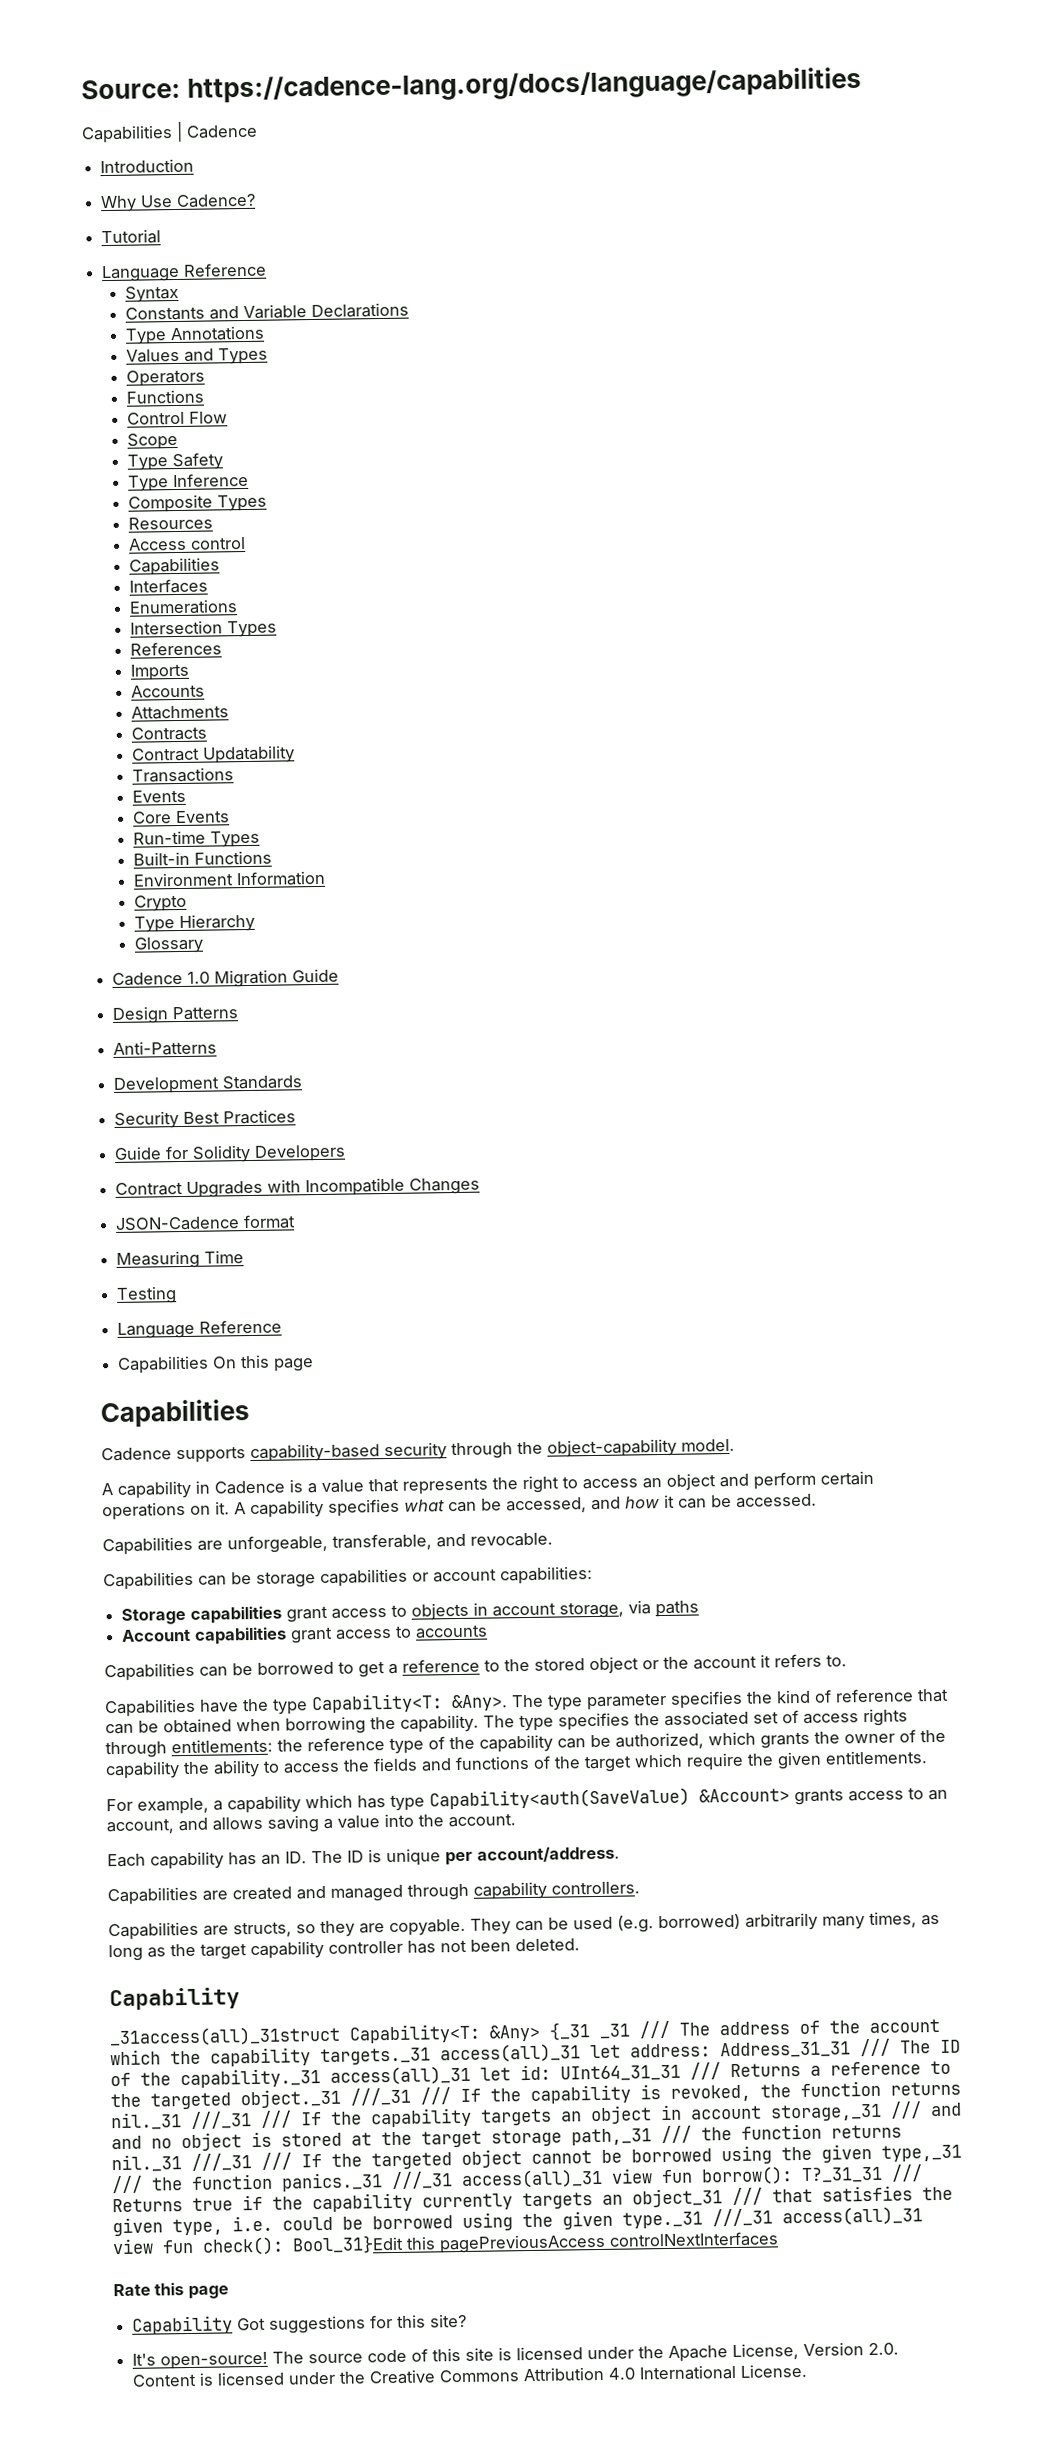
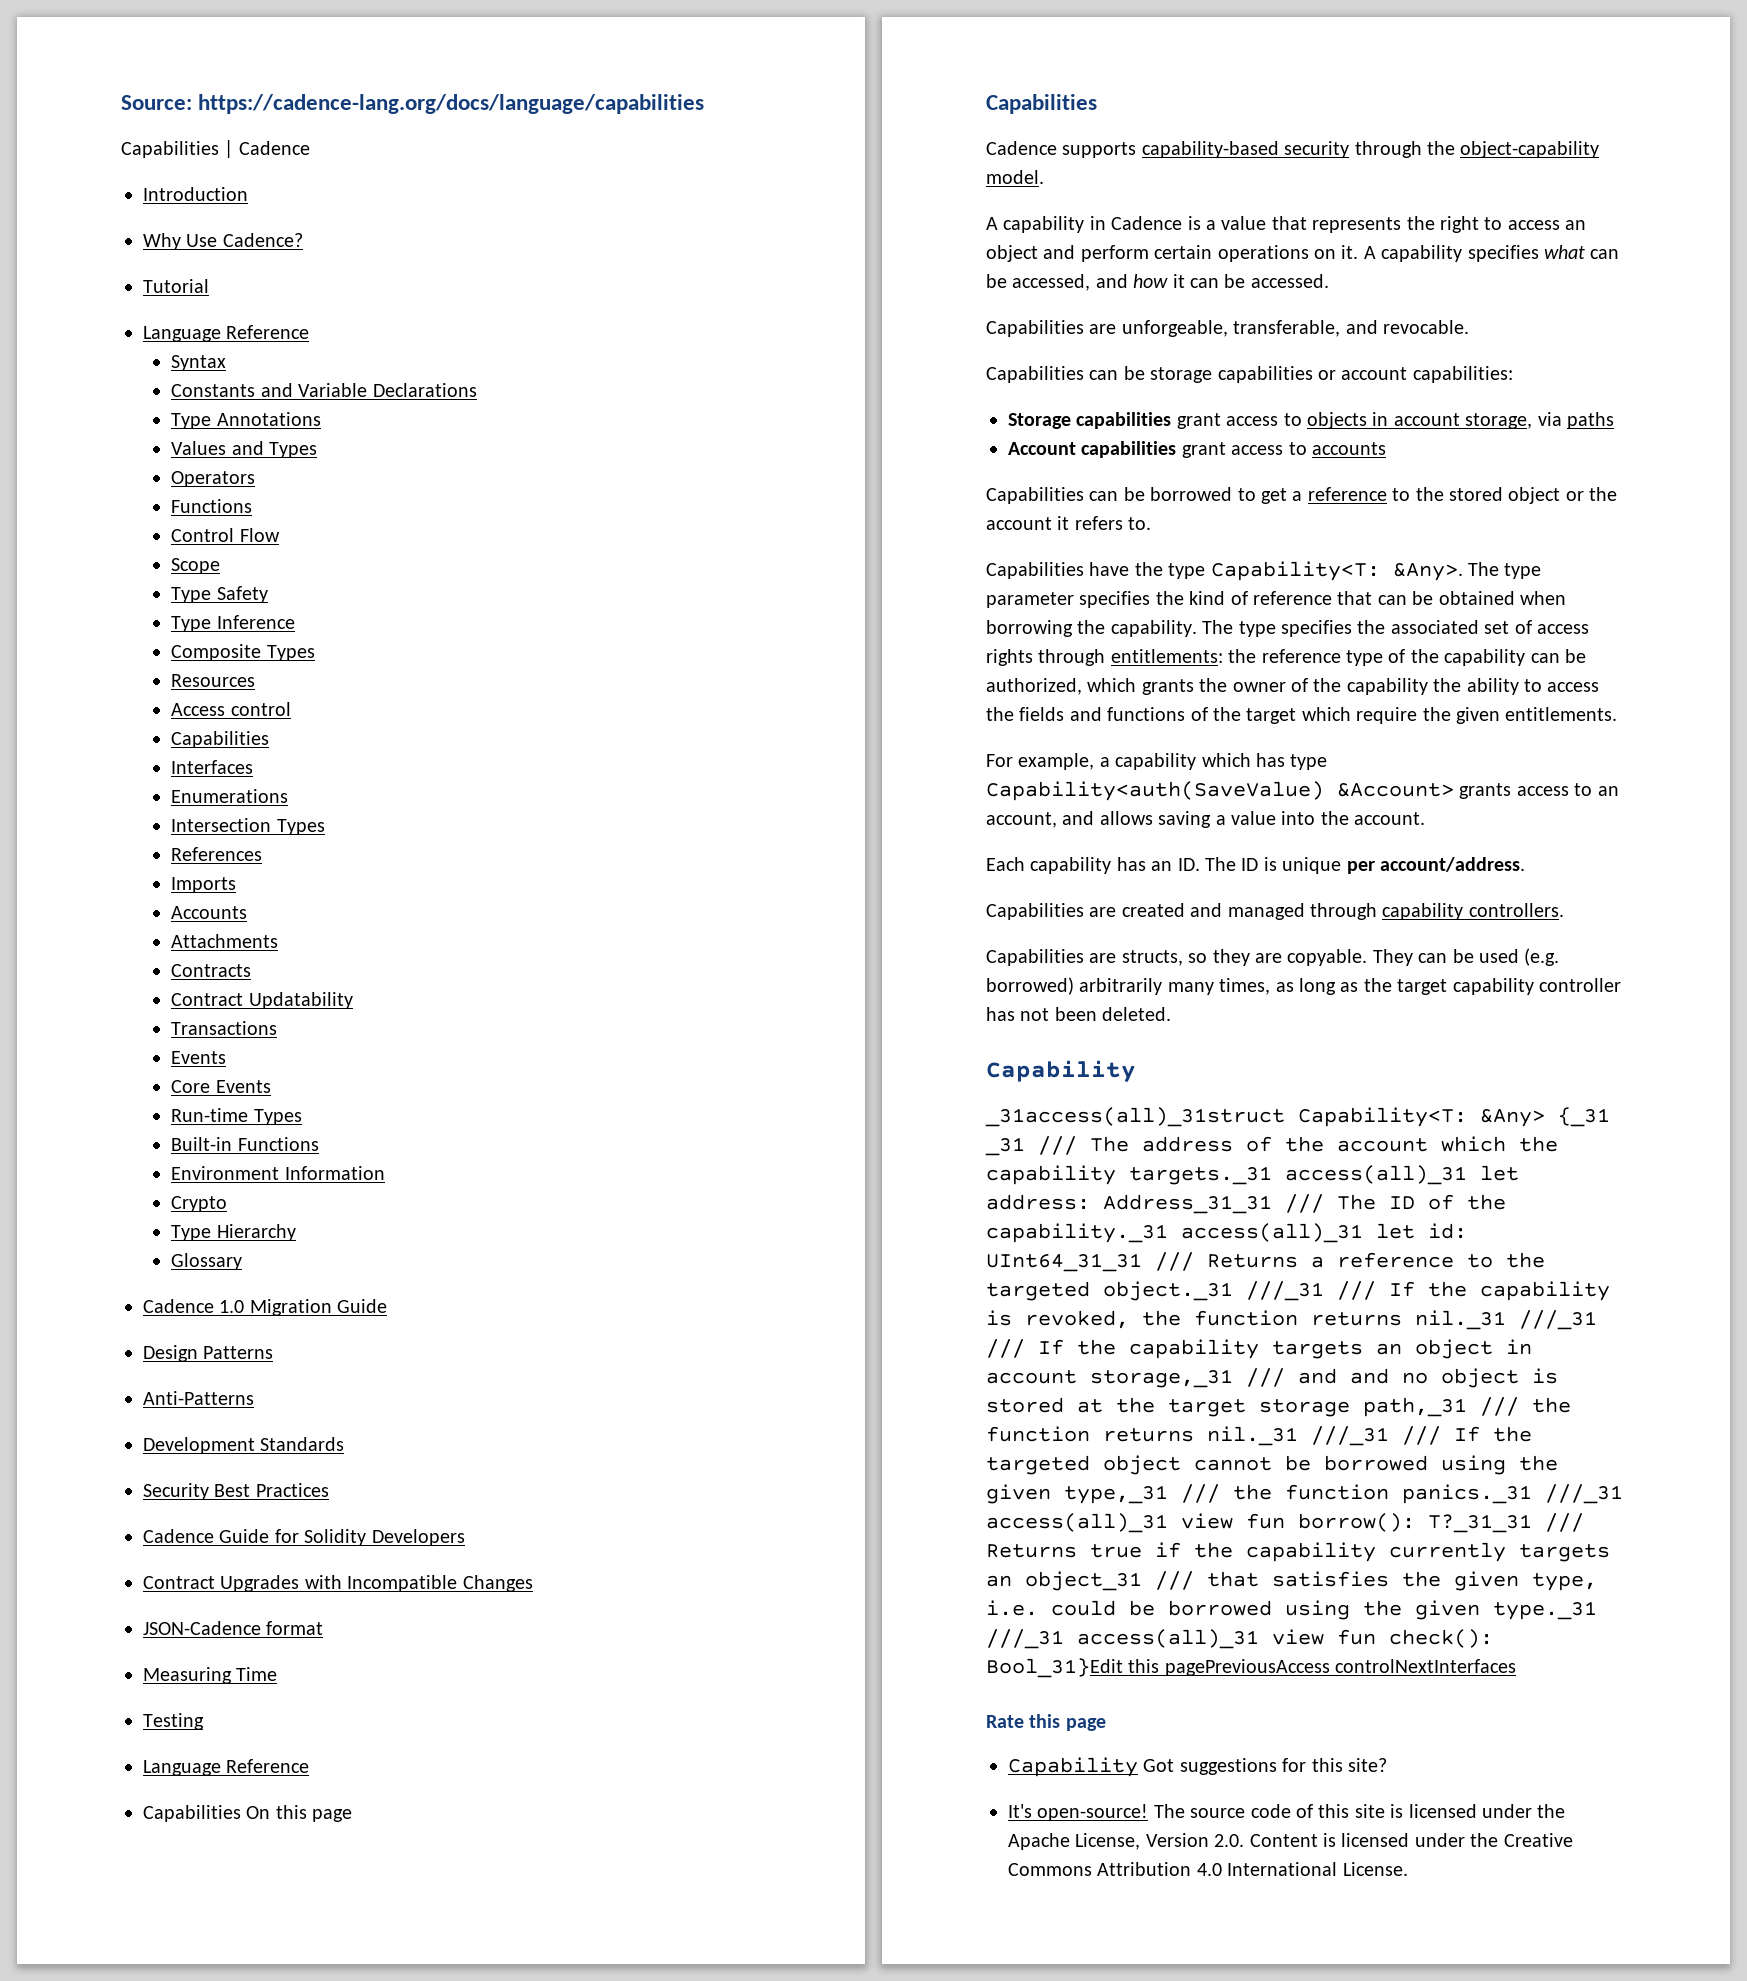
- Guide for Solidity Developers
+ Cadence Guide for Solidity Developers

